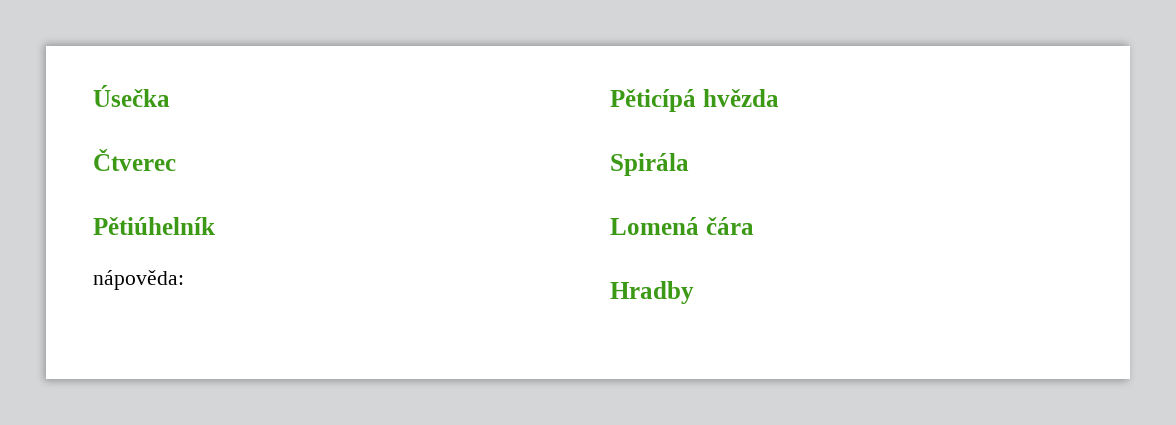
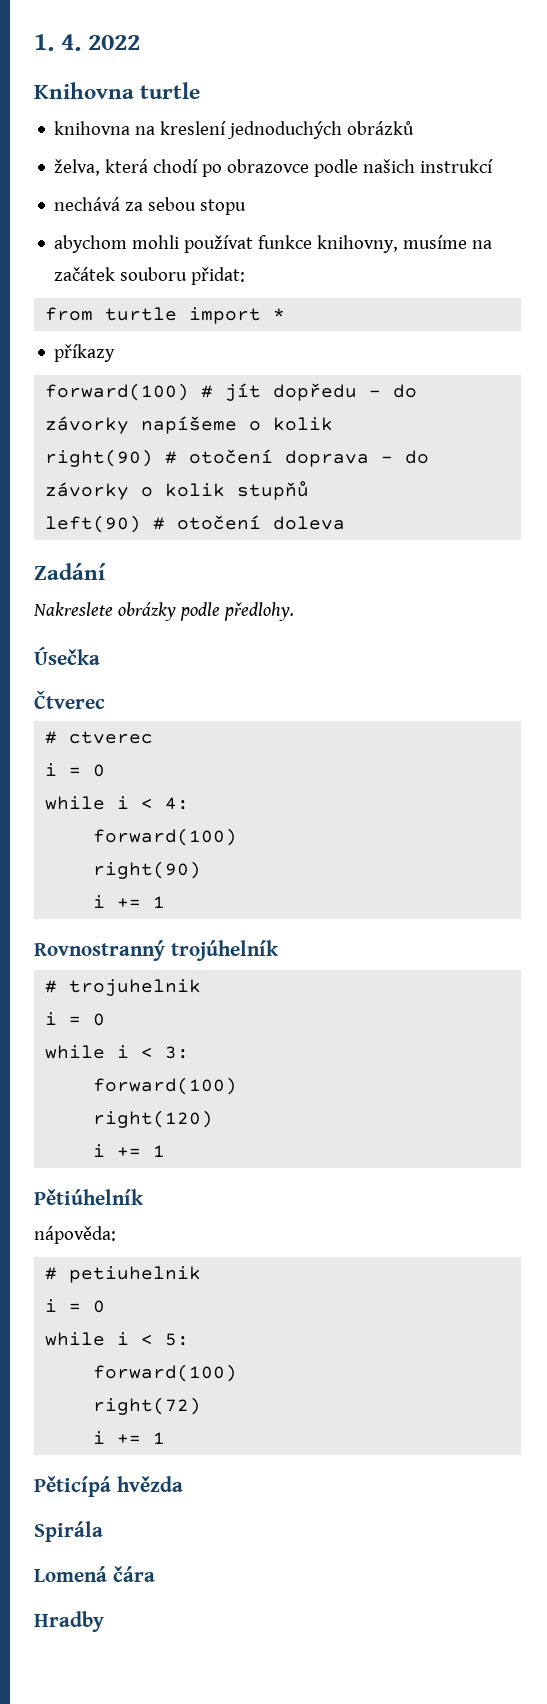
+ 1. 4. 2022
+ Knihovna turtle
+ knihovna na kreslení jednoduchých obrázků
+ želva, která chodí po obrazovce podle našich instrukcí
+ nechává za sebou stopu
+ abychom mohli používat funkce knihovny, musíme na začátek souboru přidat:
+ from turtle import *
+ příkazy
+ forward(100) # jít dopředu - do závorky napíšeme o kolik
+ right(90) # otočení doprava - do závorky o kolik stupňů
+ left(90) # otočení doleva
+ Zadání
+ Nakreslete obrázky podle předlohy.
  Úsečka
  Čtverec
+ # ctverec
+ i = 0
+ while i < 4:
+ forward(100)
+ right(90)
+ i += 1
+ Rovnostranný trojúhelník
+ # trojuhelnik
+ i = 0
+ while i < 3:
+ forward(100)
+ right(120)
+ i += 1
  Pětiúhelník
  nápověda:
+ # petiuhelnik
+ i = 0
+ while i < 5:
+ forward(100)
+ right(72)
+ i += 1

